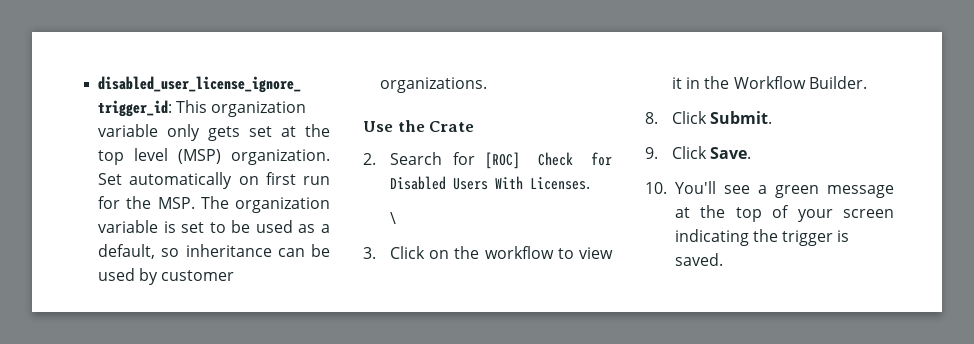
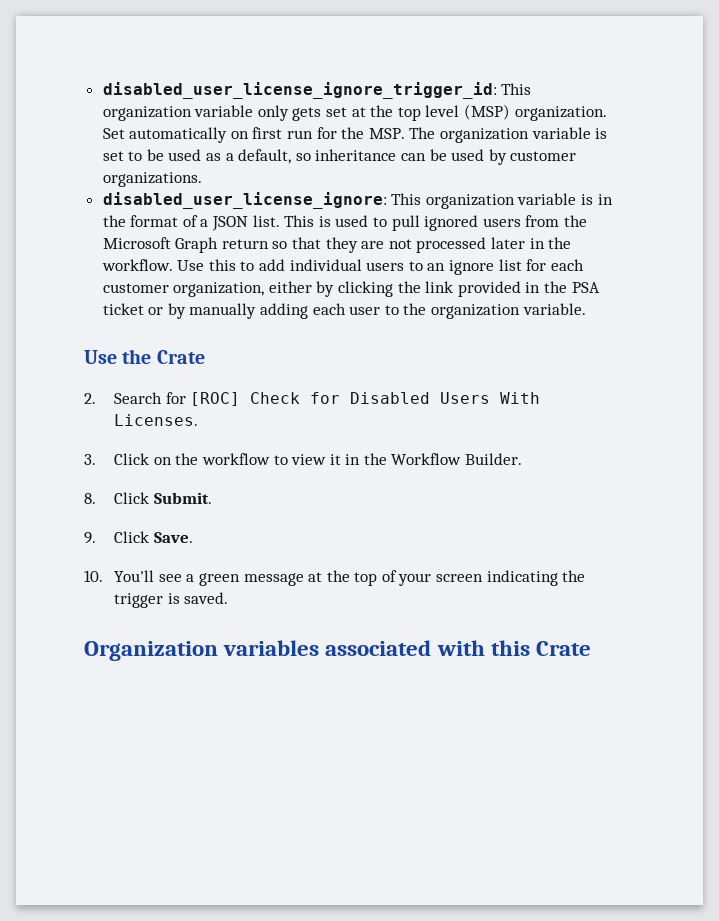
+ disabled_user_license_ignore: This organization variable is in the format of a JSON list. This is used to pull ignored users from the Microsoft Graph return so that they are not processed later in the workflow. Use this to add individual users to an ignore list for each customer organization, either by clicking the link provided in the PSA ticket or by manually adding each user to the organization variable.
- \
+ Organization variables associated with this Crate

